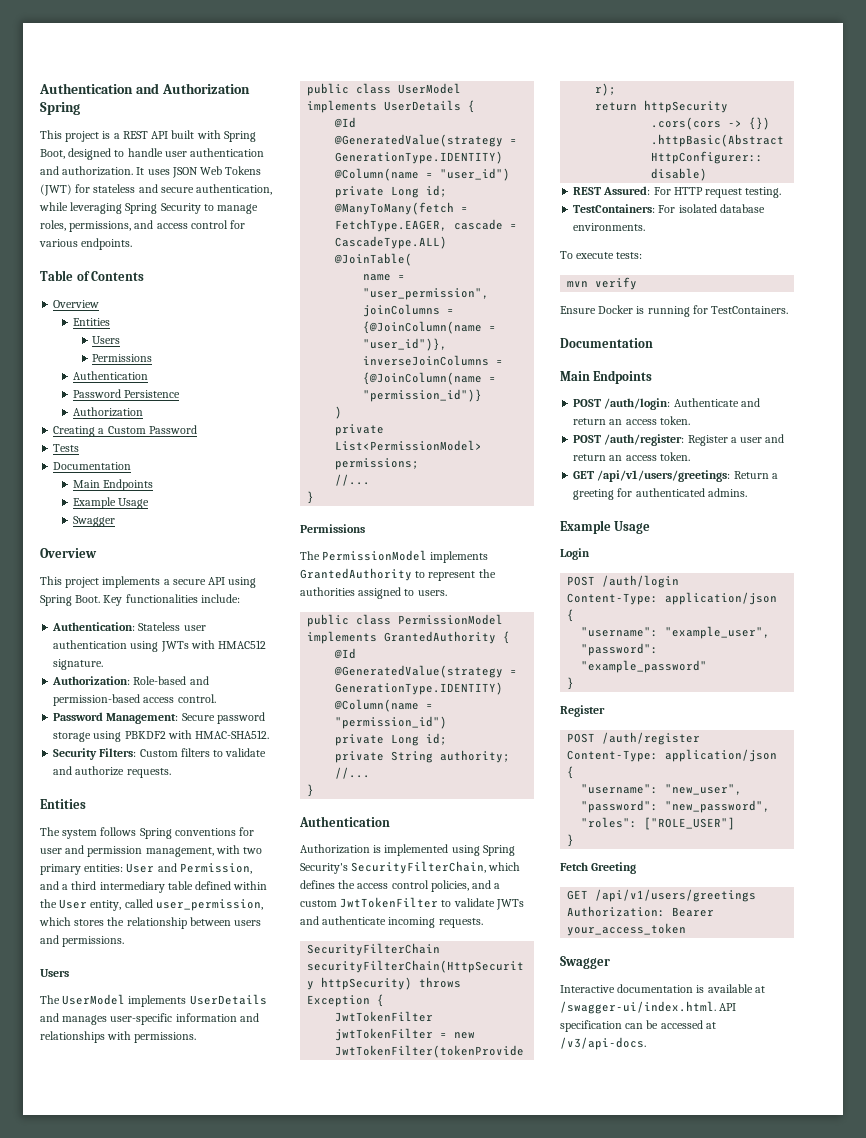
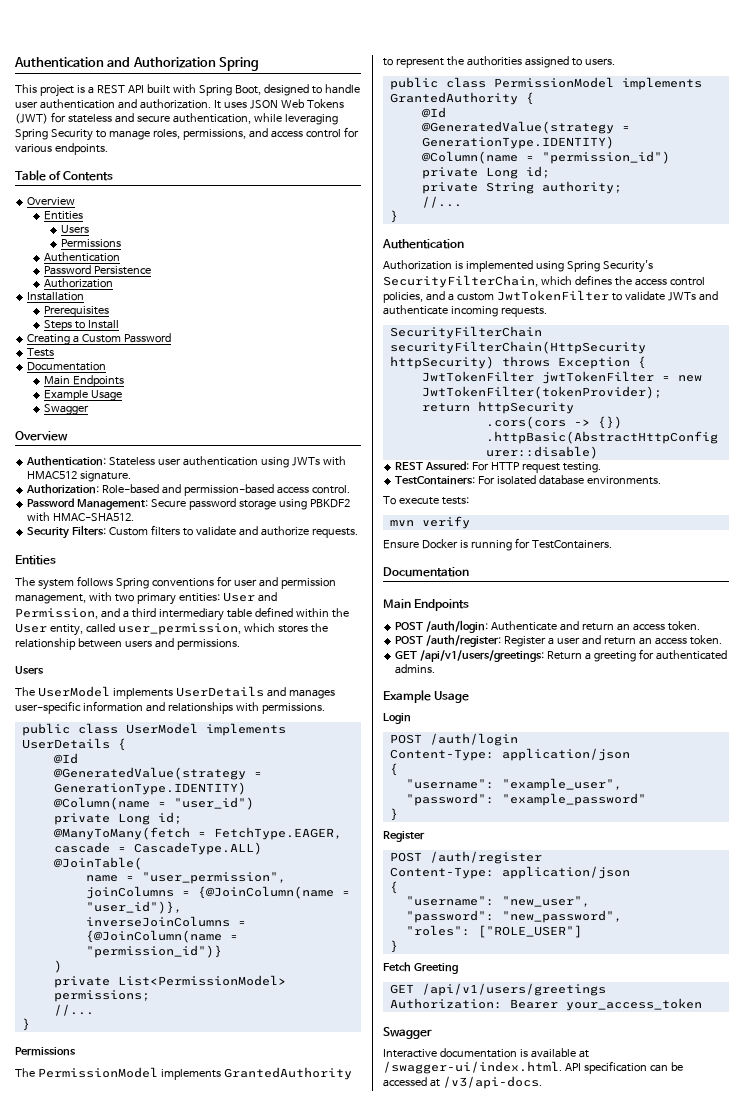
+ Installation
+ Prerequisites
+ Steps to Install
- This project implements a secure API using Spring Boot. Key functionalities include:

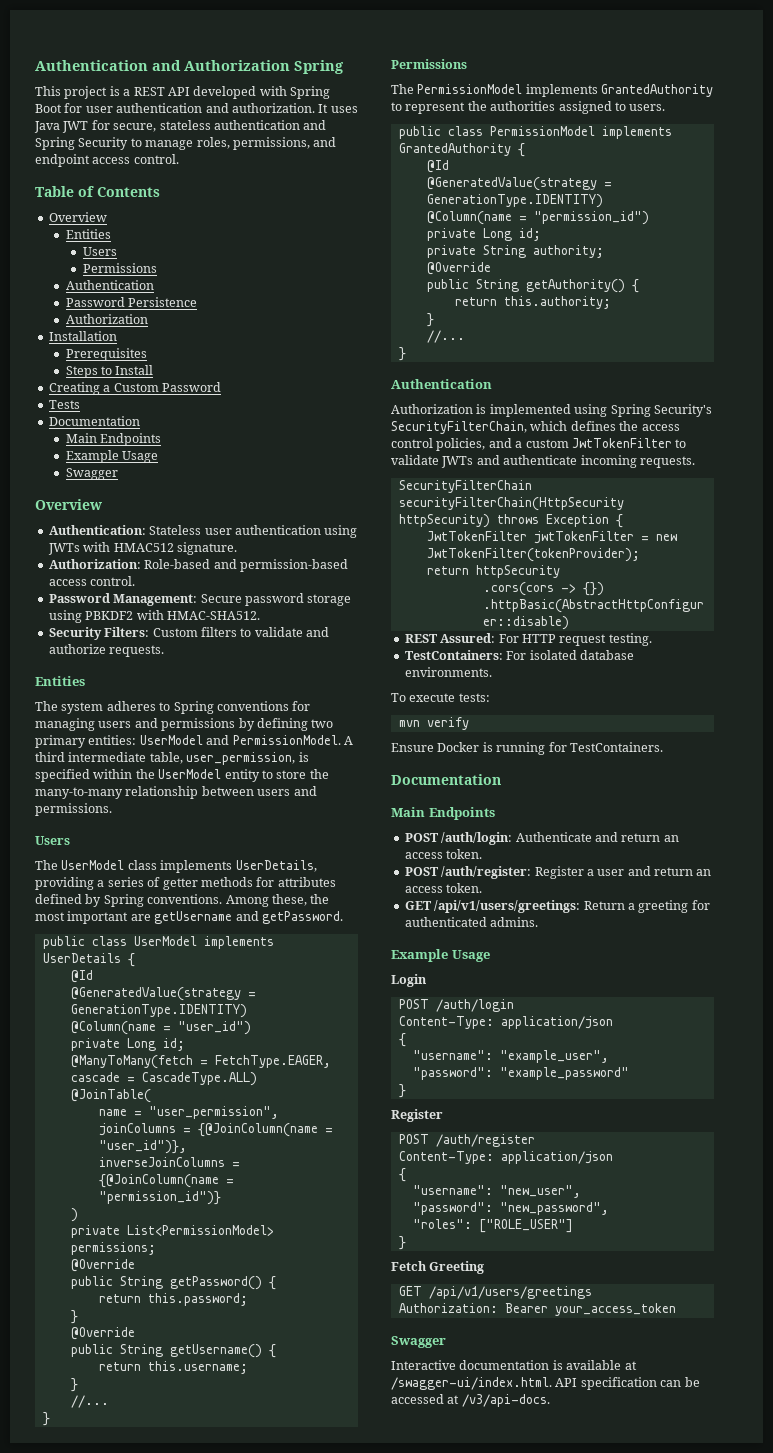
- This project is a REST API built with Spring Boot, designed to handle user authentication and authorization.
+ This project is a REST API developed with Spring Boot for user authentication and authorization.
- It uses JSON Web Tokens (JWT) for stateless and secure authentication, while leveraging Spring Security to manage roles, permissions, and access control for various endpoints.
+ It uses Java JWT for secure, stateless authentication and Spring Security to manage roles, permissions, and endpoint access control.
- The system follows Spring conventions for user and permission management, with two primary entities: User and Permission, and a third intermediary table defined within the User entity, called user_permission, which stores the relationship between users and permissions.
+ The system adheres to Spring conventions for managing users and permissions by defining two primary entities: UserModel and PermissionModel. A third intermediate table, user_permission, is specified within the UserModel entity to store the many-to-many relationship between users and permissions.
- The UserModel implements UserDetails and manages user-specific information and relationships with permissions.
+ The UserModel class implements UserDetails, providing a series of getter methods for attributes defined by Spring conventions. Among these, the most important are getUsername and getPassword.
  private List<PermissionModel> permissions;
+ @Override
+ public String getPassword() {
+ return this.password;
+ }
+ @Override
+ public String getUsername() {
+ return this.username;
+ }
  private String authority;
+ @Override
+ public String getAuthority() {
+ return this.authority;
+ }

